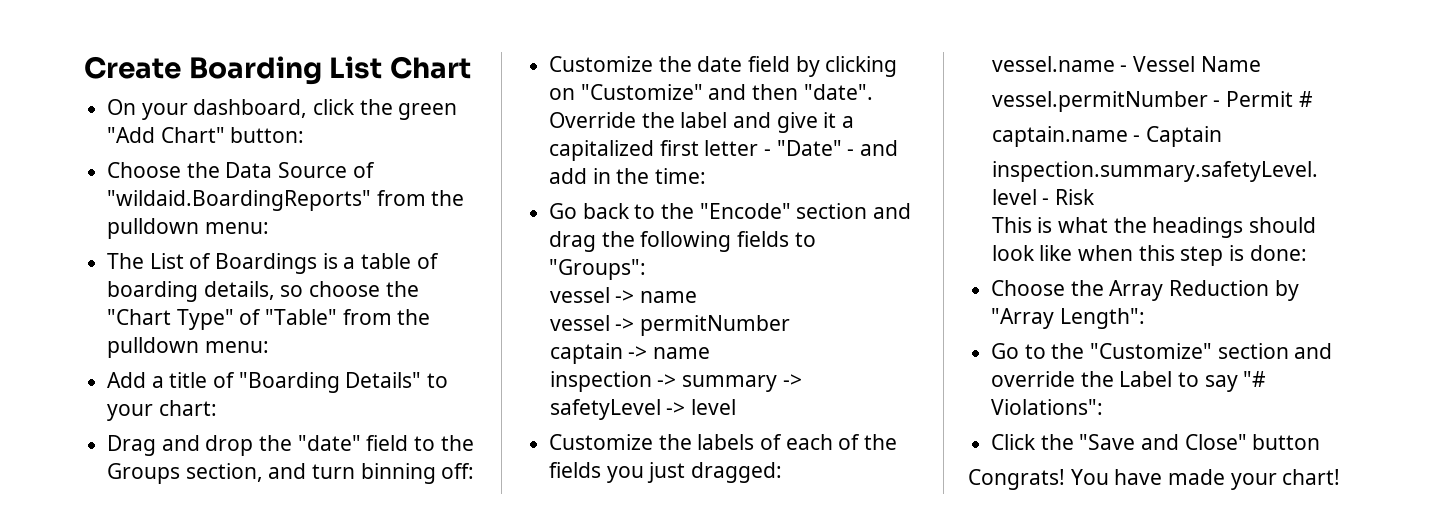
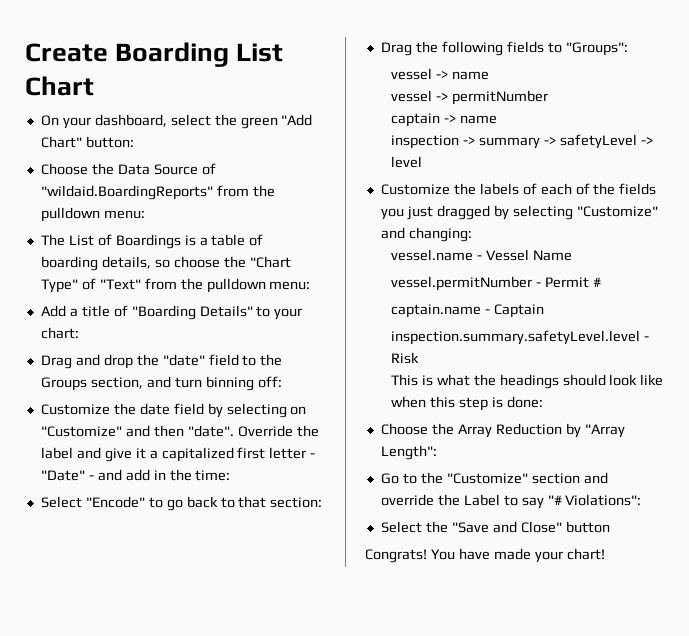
- On your dashboard, click the green "Add Chart" button:
+ On your dashboard, select the green "Add Chart" button:
- The List of Boardings is a table of boarding details, so choose the "Chart Type" of "Table" from the pulldown menu:
+ The List of Boardings is a table of boarding details, so choose the "Chart Type" of "Text" from the pulldown menu:
- Customize the date field by clicking on "Customize" and then "date".
+ Customize the date field by selecting on "Customize" and then "date".
- Go back to the "Encode" section and drag the following fields to "Groups":
+ Select "Encode" to go back to that section:
+ Drag the following fields to "Groups":
- Customize the labels of each of the fields you just dragged:
+ Customize the labels of each of the fields you just dragged by selecting "Customize" and changing:
- Click the "Save and Close" button
+ Select the "Save and Close" button

